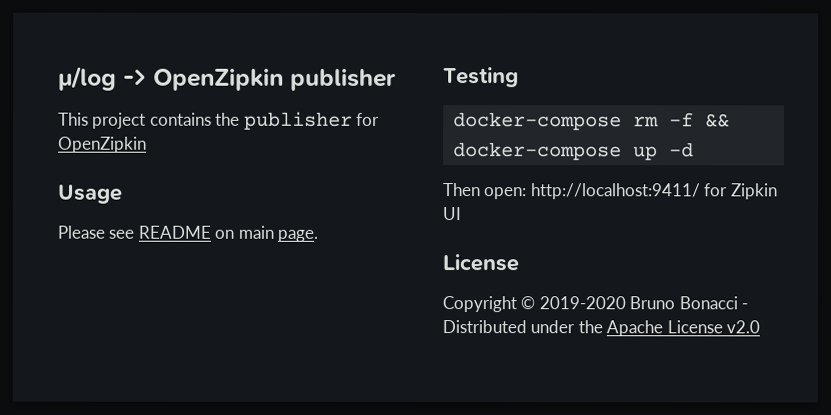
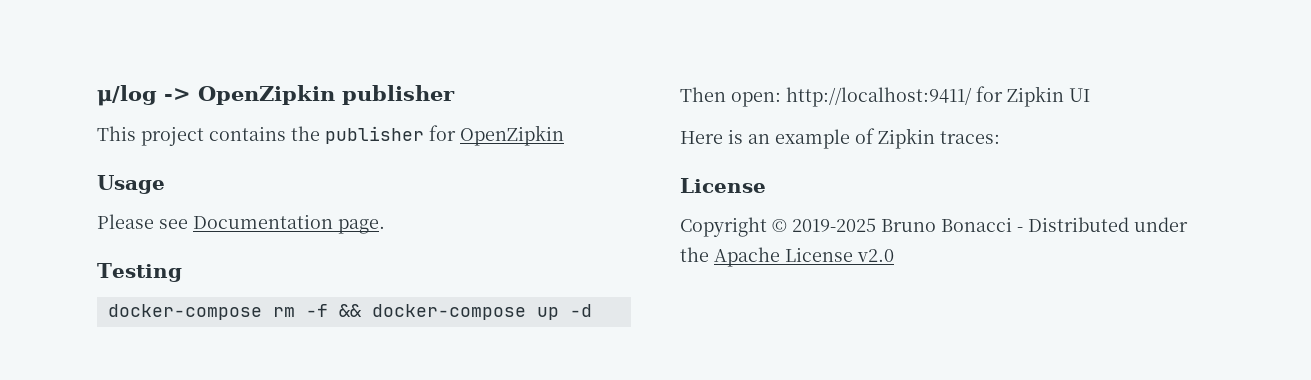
- Please see README on main page.
+ Please see Documentation page.
+ Here is an example of Zipkin traces:
- Copyright © 2019-2020 Bruno Bonacci - Distributed under the Apache License v2.0
+ Copyright © 2019-2025 Bruno Bonacci - Distributed under the Apache License v2.0

